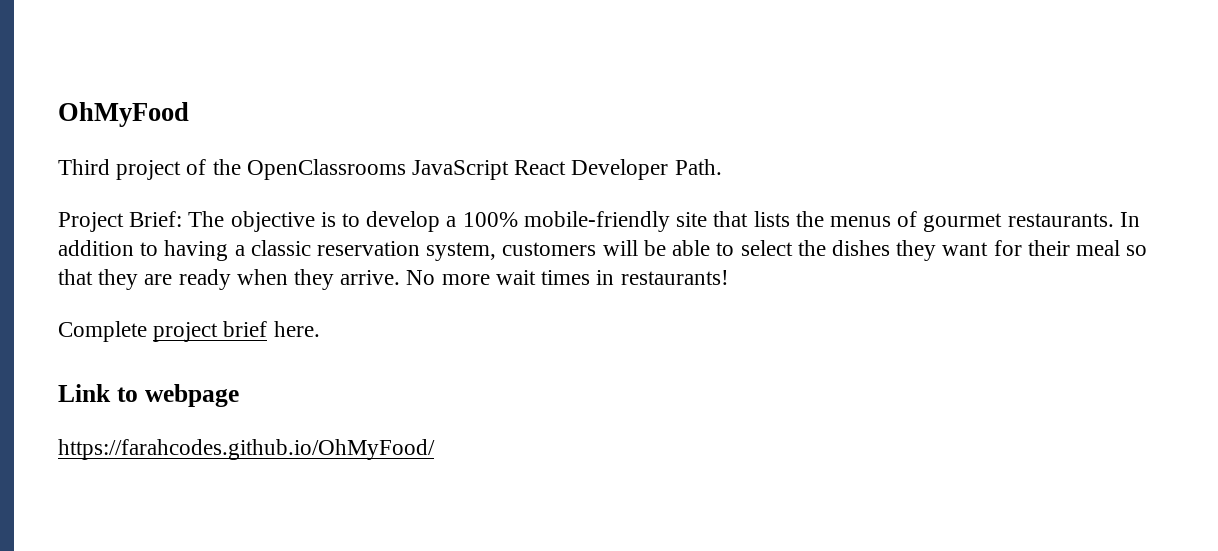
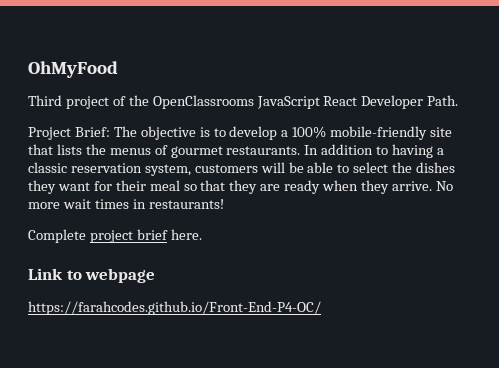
- https://farahcodes.github.io/OhMyFood/
+ https://farahcodes.github.io/Front-End-P4-OC/

